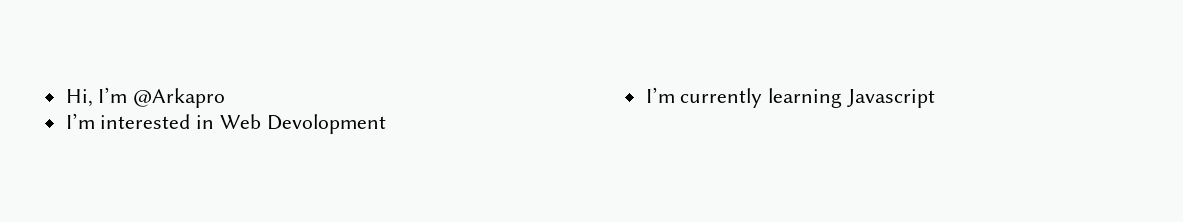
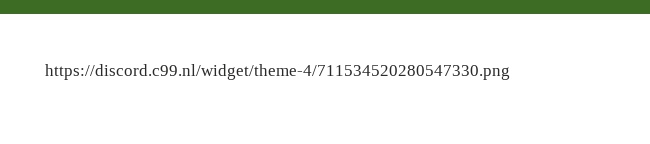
- Hi, I’m @Arkapro
- I’m interested in Web Devolopment
- I’m currently learning Javascript
+ https://discord.c99.nl/widget/theme-4/711534520280547330.png

